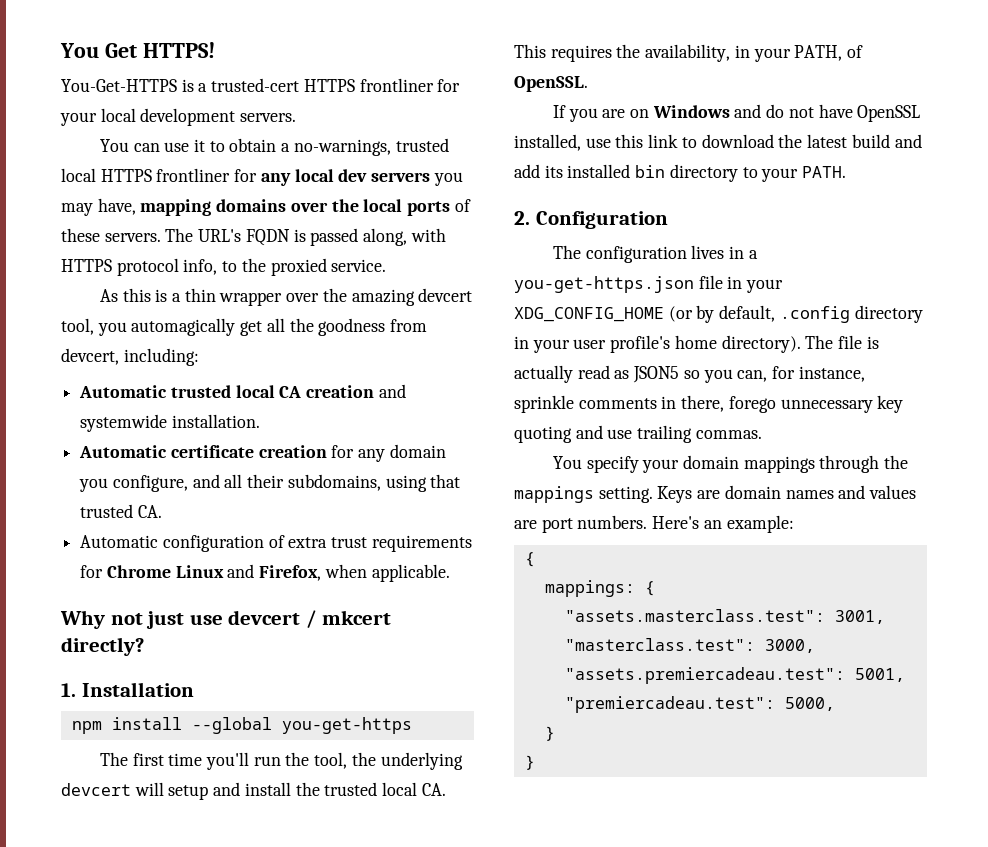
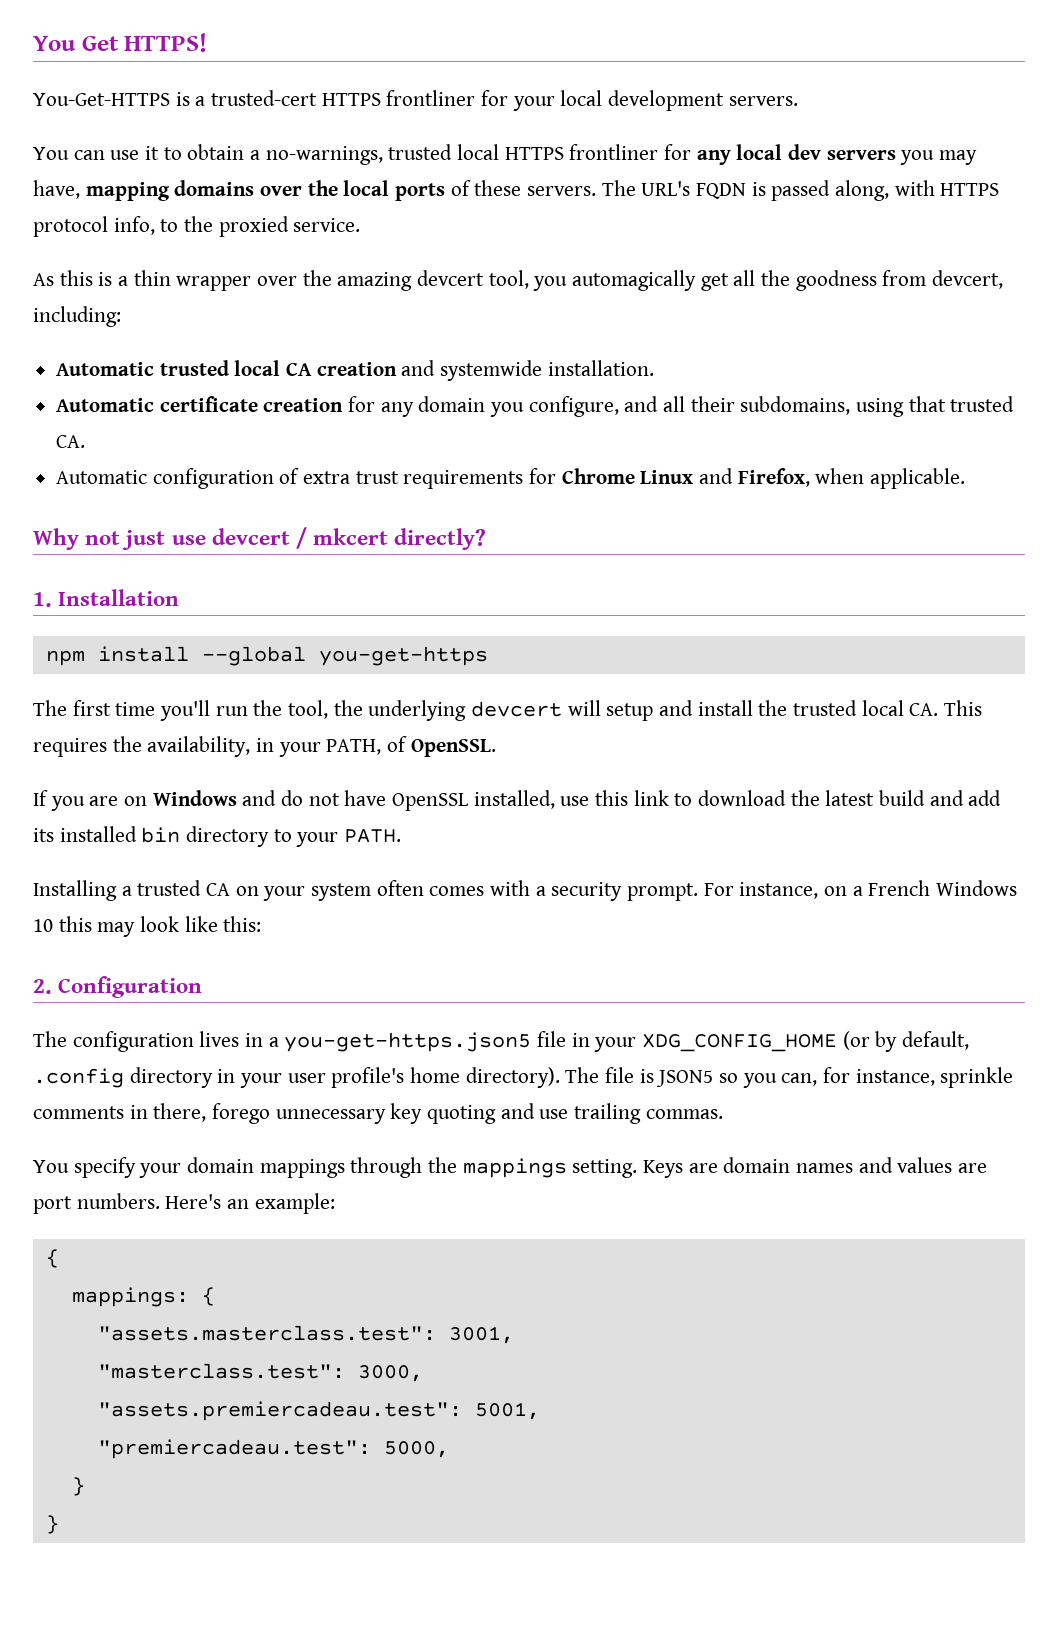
+ Installing a trusted CA on your system often comes with a security prompt. For instance, on a French Windows 10 this may look like this:
- The configuration lives in a you-get-https.json file in your XDG_CONFIG_HOME (or by default, .config directory in your user profile's home directory).
+ The configuration lives in a you-get-https.json5 file in your XDG_CONFIG_HOME (or by default, .config directory in your user profile's home directory).
- The file is actually read as JSON5 so you can, for instance, sprinkle comments in there, forego unnecessary key quoting and use trailing commas.
+ The file is JSON5 so you can, for instance, sprinkle comments in there, forego unnecessary key quoting and use trailing commas.

